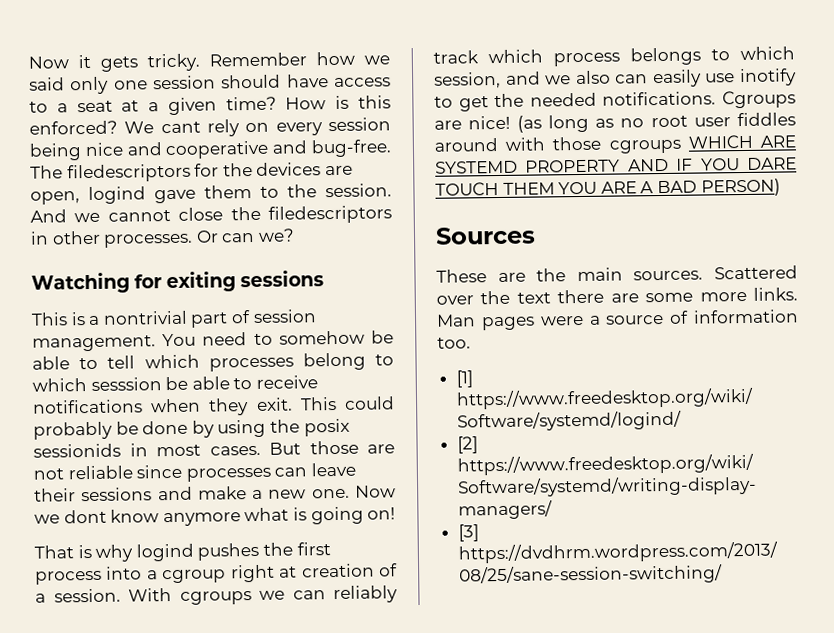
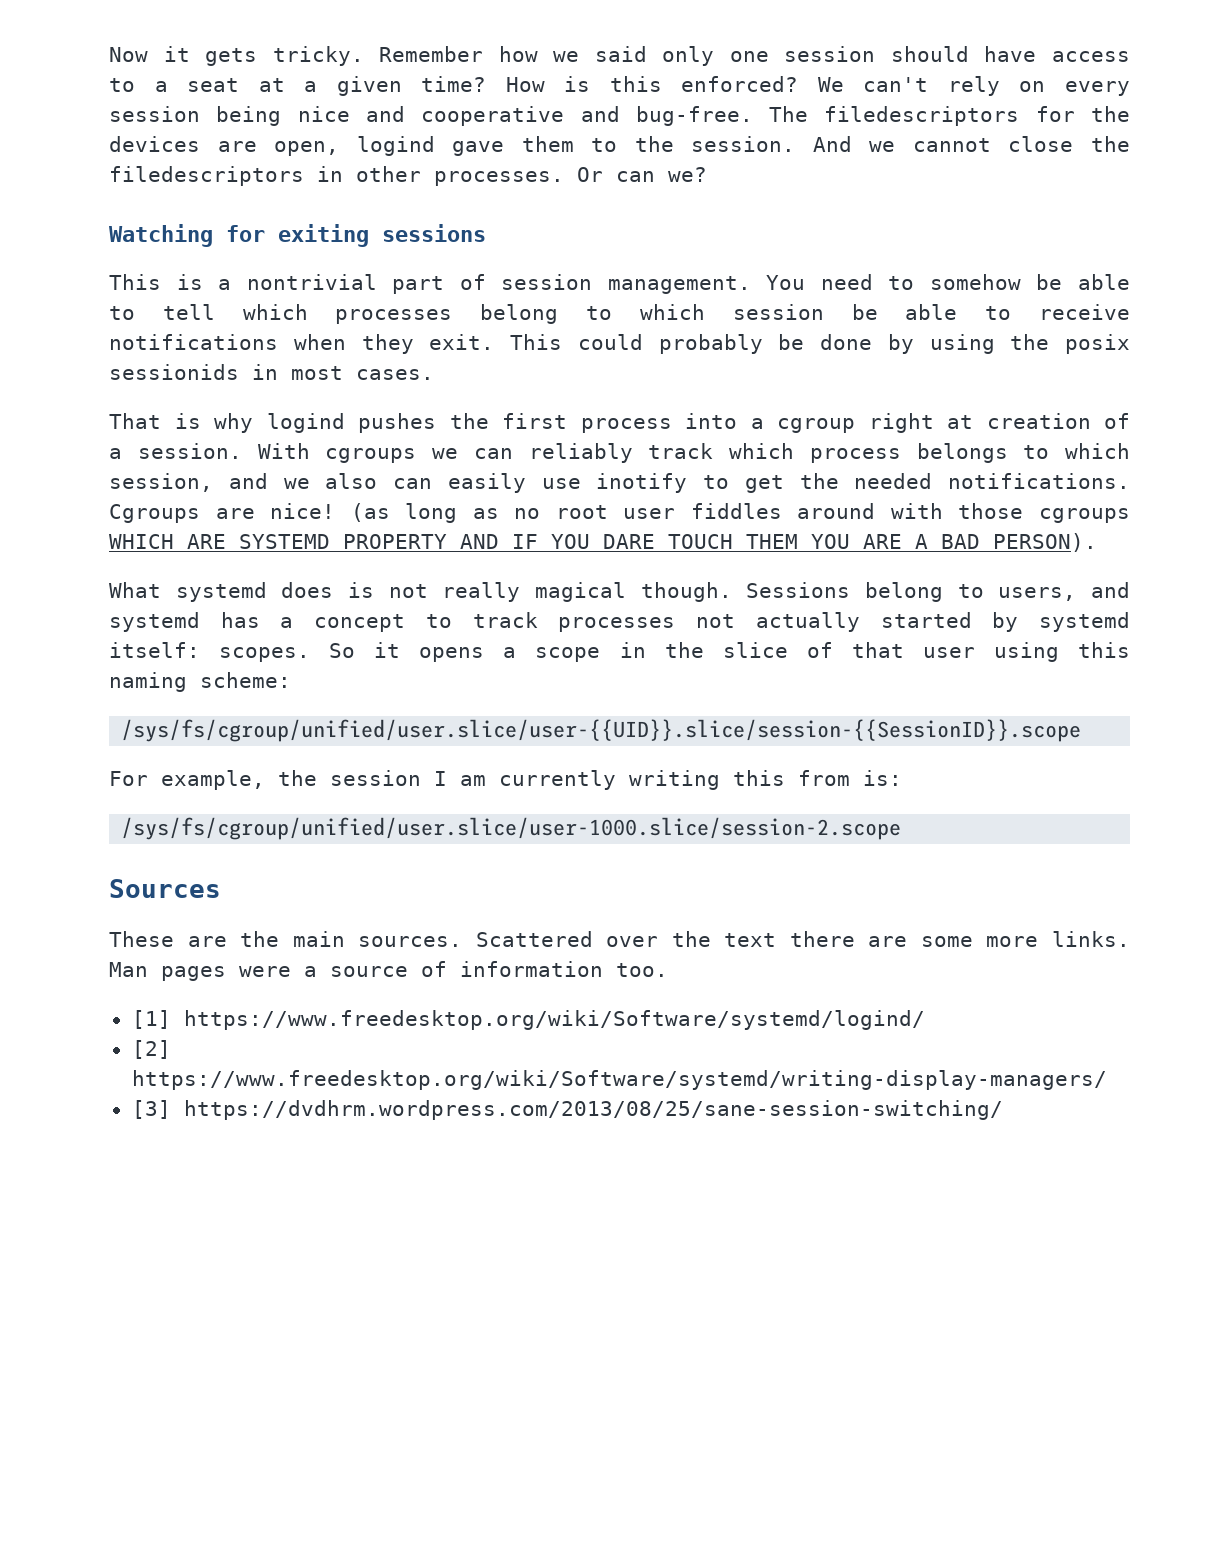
- We cant rely on every session being nice and cooperative and bug-free.
+ We can't rely on every session being nice and cooperative and bug-free.
- You need to somehow be able to tell which processes belong to which sesssion be able to receive notifications when they exit.
+ You need to somehow be able to tell which processes belong to which session be able to receive notifications when they exit.
- But those are not reliable since processes can leave their sessions and make a new one. Now we dont know anymore what is going on!
- (as long as no root user fiddles around with those cgroups WHICH ARE SYSTEMD PROPERTY AND IF YOU DARE TOUCH THEM YOU ARE A BAD PERSON)
+ (as long as no root user fiddles around with those cgroups WHICH ARE SYSTEMD PROPERTY AND IF YOU DARE TOUCH THEM YOU ARE A BAD PERSON).
+ What systemd does is not really magical though. Sessions belong to users, and systemd has a concept to track processes not actually started by systemd itself: scopes. So it opens a scope in the slice of that user using this naming scheme:
+ /sys/fs/cgroup/unified/user.slice/user-{{UID}}.slice/session-{{SessionID}}.scope
+ For example, the session I am currently writing this from is:
+ /sys/fs/cgroup/unified/user.slice/user-1000.slice/session-2.scope

